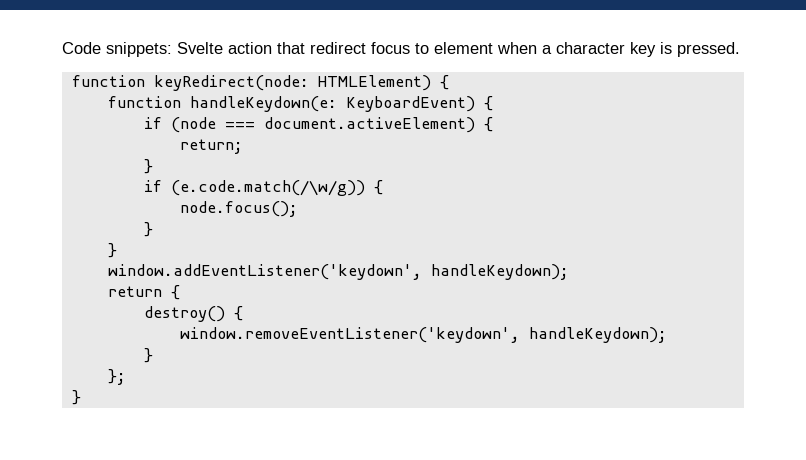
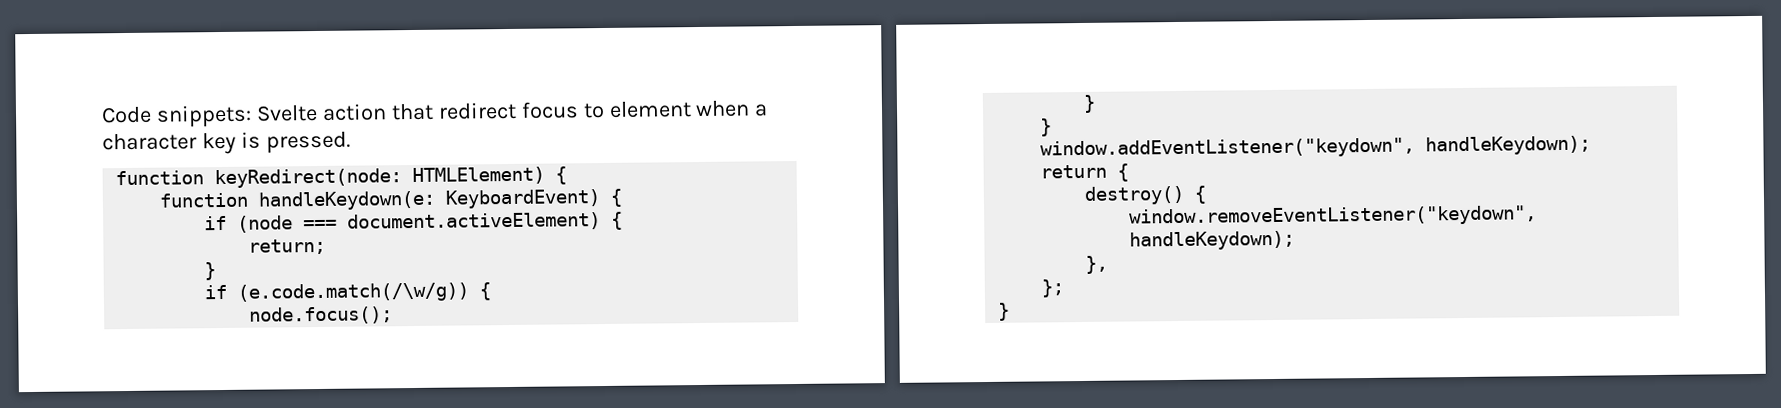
- window.addEventListener('keydown', handleKeydown);
+ window.addEventListener("keydown", handleKeydown);
- window.removeEventListener('keydown', handleKeydown);
- }
+ window.removeEventListener("keydown", handleKeydown);
+ },

